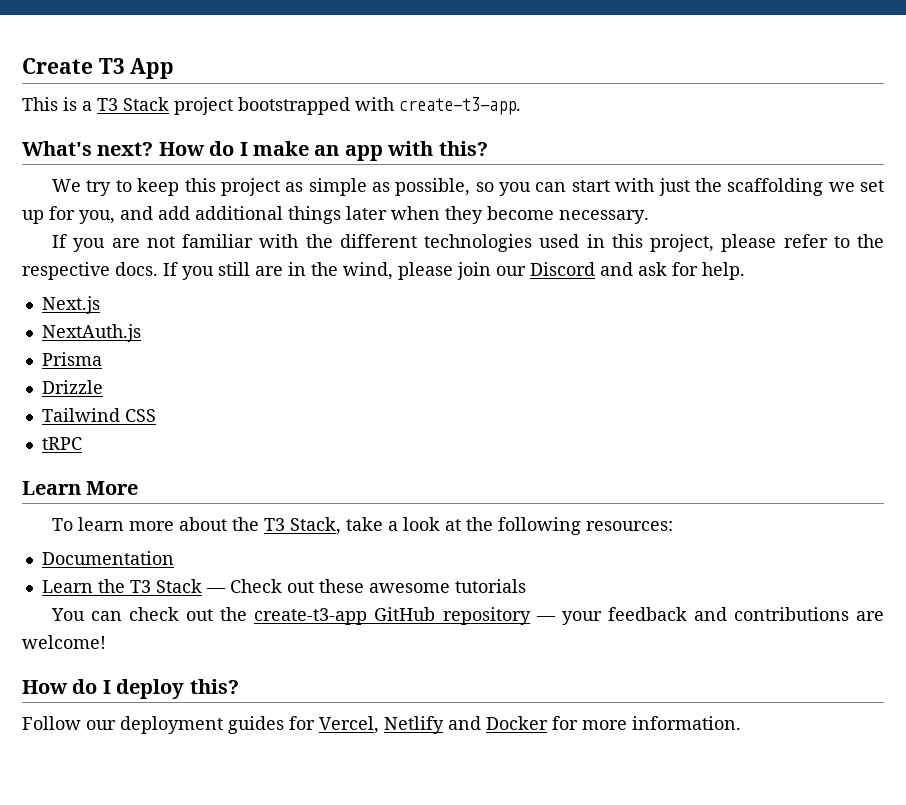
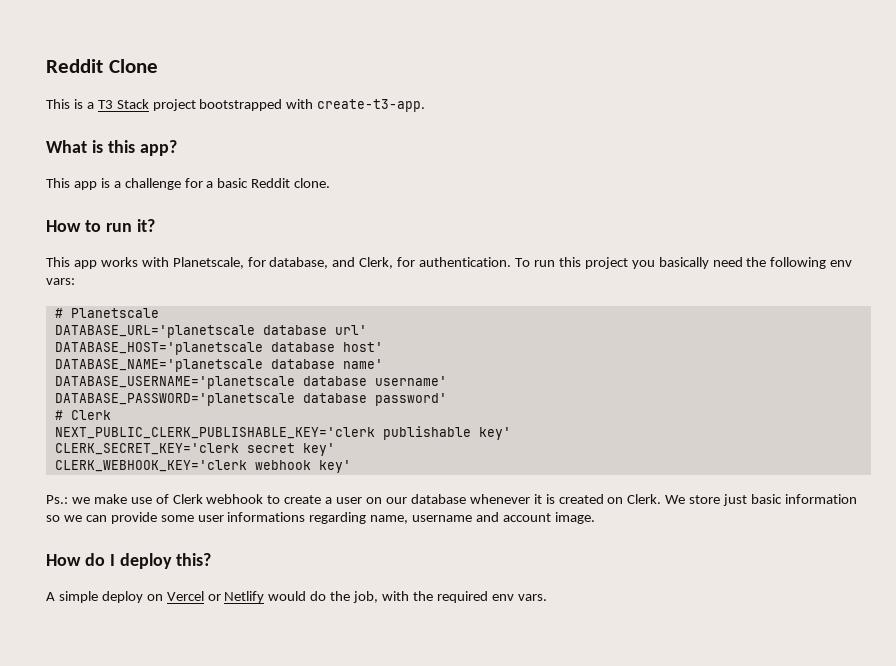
- Create T3 App
+ Reddit Clone
- What's next? How do I make an app with this?
- We try to keep this project as simple as possible, so you can start with just the scaffolding we set up for you, and add additional things later when they become necessary.
- If you are not familiar with the different technologies used in this project, please refer to the respective docs. If you still are in the wind, please join our Discord and ask for help.
- Next.js
- NextAuth.js
- Prisma
- Drizzle
- Tailwind CSS
- tRPC
- Learn More
- To learn more about the T3 Stack, take a look at the following resources:
- Documentation
- Learn the T3 Stack — Check out these awesome tutorials
- You can check out the create-t3-app GitHub repository — your feedback and contributions are welcome!
+ What is this app?
+ This app is a challenge for a basic Reddit clone.
+ How to run it?
+ This app works with Planetscale, for database, and Clerk, for authentication. To run this project you basically need the following env vars:
+ # Planetscale
+ DATABASE_URL='planetscale database url'
+ DATABASE_HOST='planetscale database host'
+ DATABASE_NAME='planetscale database name'
+ DATABASE_USERNAME='planetscale database username'
+ DATABASE_PASSWORD='planetscale database password'
+ # Clerk
+ NEXT_PUBLIC_CLERK_PUBLISHABLE_KEY='clerk publishable key'
+ CLERK_SECRET_KEY='clerk secret key'
+ CLERK_WEBHOOK_KEY='clerk webhook key'
+ Ps.: we make use of Clerk webhook to create a user on our database whenever it is created on Clerk. We store just basic information so we can provide some user informations regarding name, username and account image.
- Follow our deployment guides for Vercel, Netlify and Docker for more information.
+ A simple deploy on Vercel or Netlify would do the job, with the required env vars.

